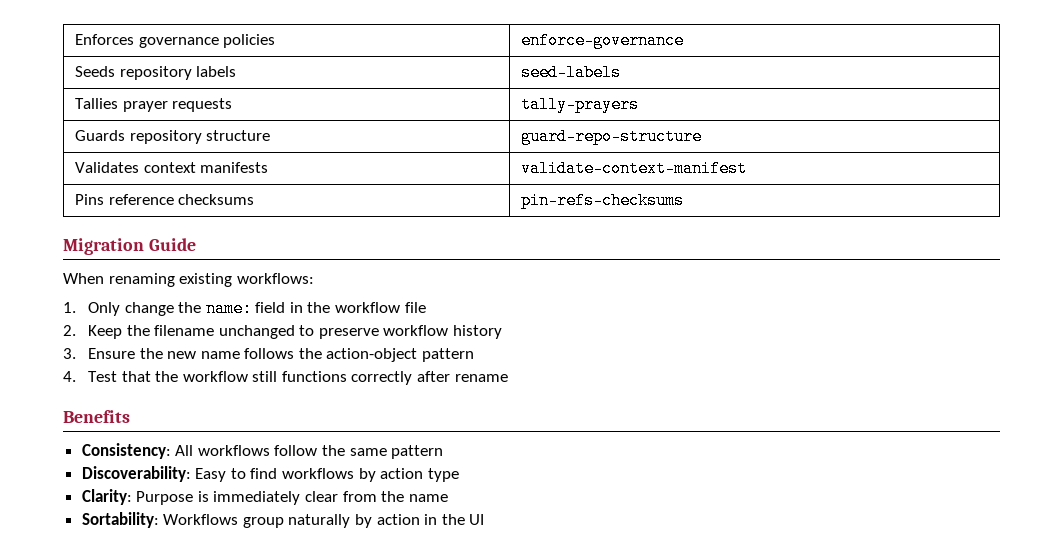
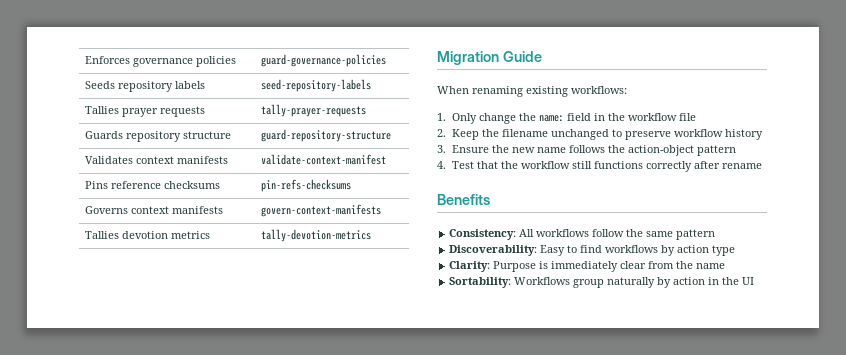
- Enforces governance policies | enforce-governance
+ Enforces governance policies | guard-governance-policies
- Seeds repository labels | seed-labels
+ Seeds repository labels | seed-repository-labels
- Tallies prayer requests | tally-prayers
+ Tallies prayer requests | tally-prayer-requests
- Guards repository structure | guard-repo-structure
+ Guards repository structure | guard-repository-structure
+ Governs context manifests | govern-context-manifests
+ Tallies devotion metrics | tally-devotion-metrics

